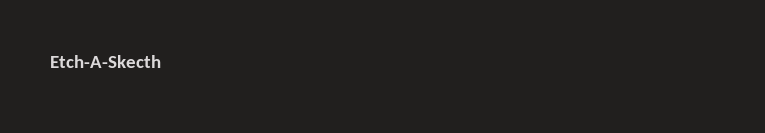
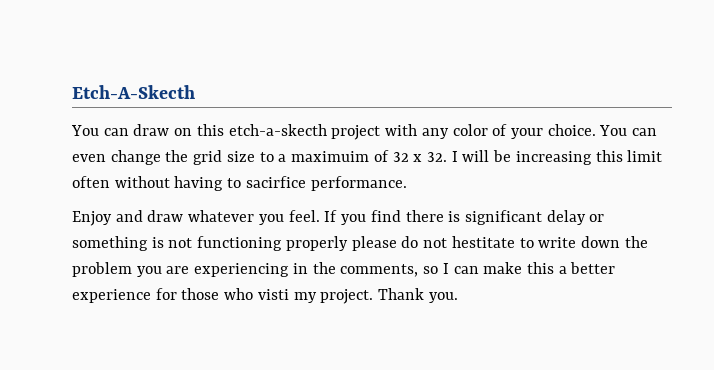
+ You can draw on this etch-a-skecth project with any color of your choice. You can even change the grid size to a maximuim of 32 x 32. I will be increasing this limit often without having to sacirfice performance.
+ Enjoy and draw whatever you feel. If you find there is significant delay or something is not functioning properly please do not hestitate to write down the problem you are experiencing in the comments, so I can make this a better experience for those who visti my project. Thank you.

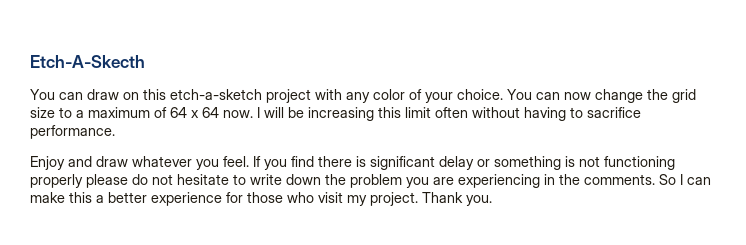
- You can draw on this etch-a-skecth project with any color of your choice.
+ You can draw on this etch-a-sketch project with any color of your choice.
- You can even change the grid size to a maximuim of 32 x 32. I will be increasing this limit often without having to sacirfice performance.
+ You can now change the grid size to a maximum of 64 x 64 now. I will be increasing this limit often without having to sacrifice performance.
- If you find there is significant delay or something is not functioning properly please do not hestitate to write down the problem you are experiencing in the comments, so I can make this a better experience for those who visti my project.
+ If you find there is significant delay or something is not functioning properly please do not hesitate to write down the problem you are experiencing in the comments. So I can make this a better experience for those who visit my project.

